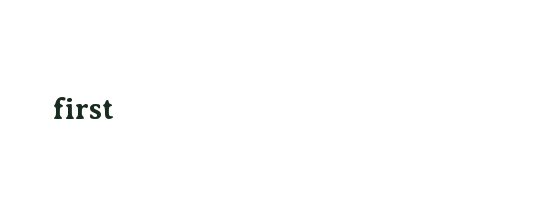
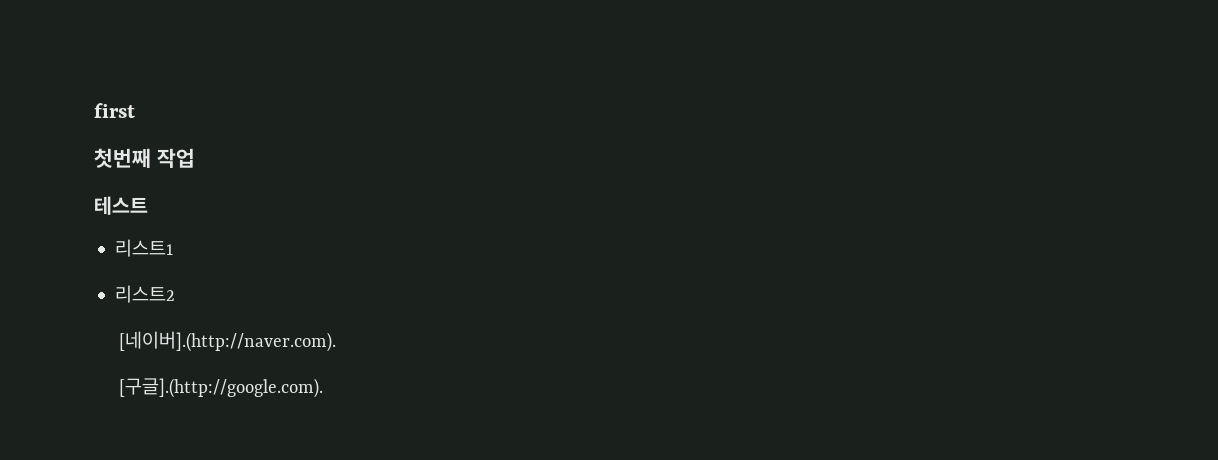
+ 첫번째 작업
+ 테스트
+ 리스트1
+ 리스트2
+ [네이버].(http://naver.com).
+ [구글].(http://google.com).

